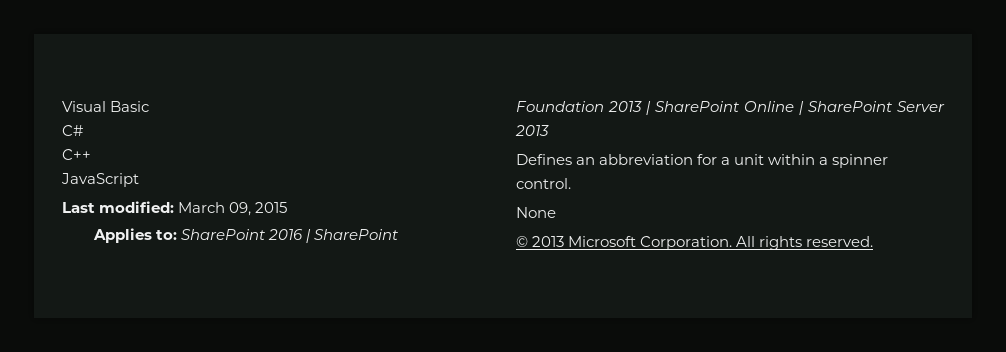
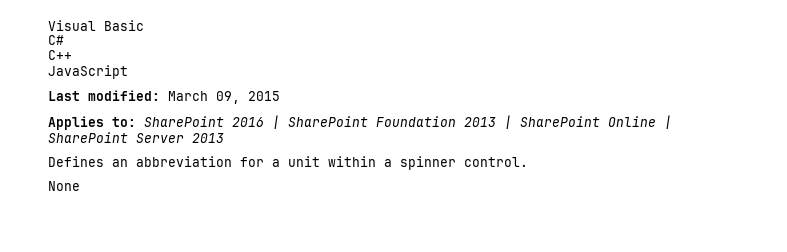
- © 2013 Microsoft Corporation. All rights reserved.

